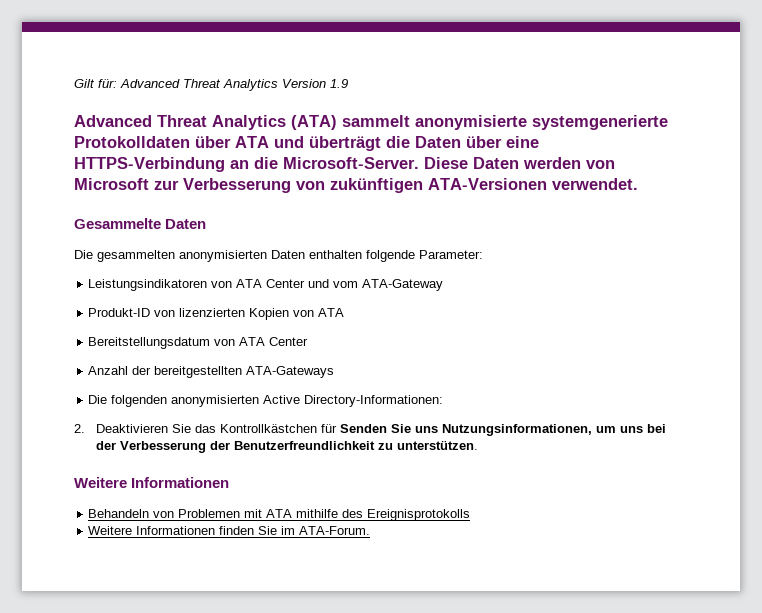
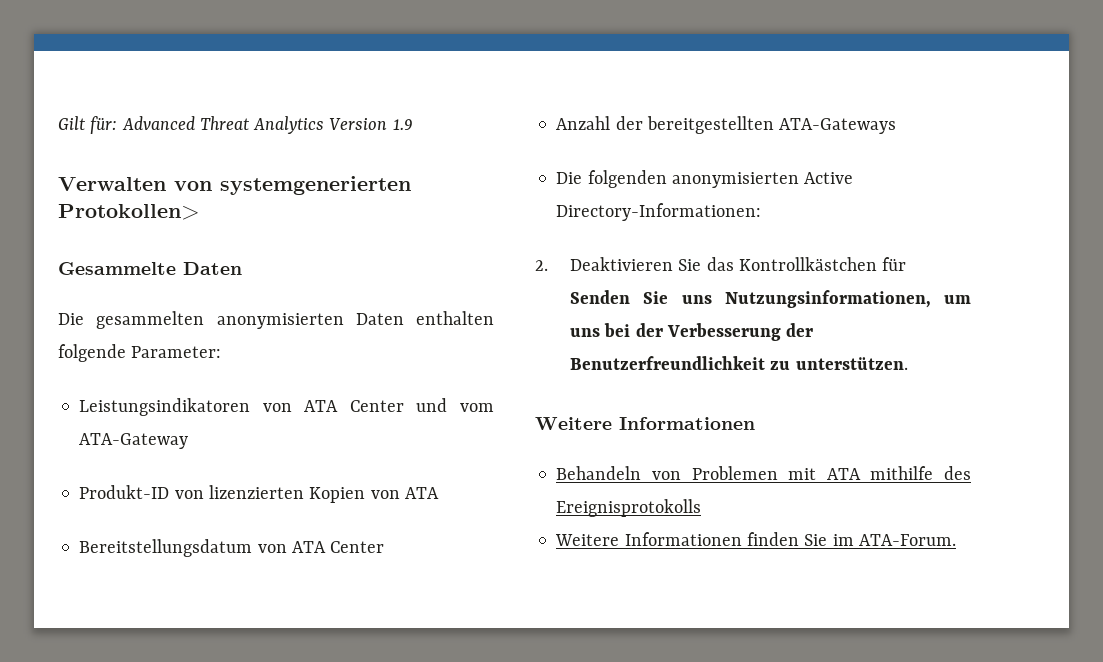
- Advanced Threat Analytics (ATA) sammelt anonymisierte systemgenerierte Protokolldaten über ATA und überträgt die Daten über eine HTTPS-Verbindung an die Microsoft-Server. Diese Daten werden von Microsoft zur Verbesserung von zukünftigen ATA-Versionen verwendet.
+ Verwalten von systemgenerierten Protokollen>

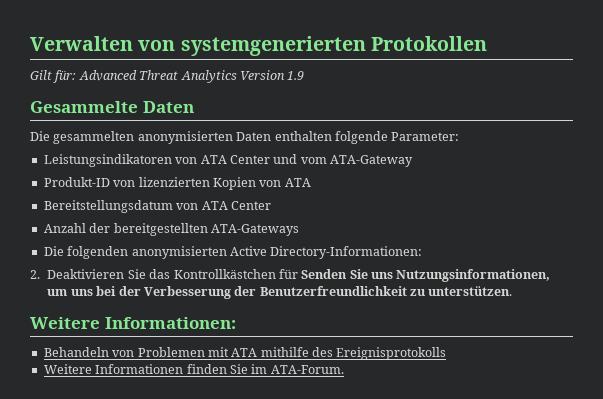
+ Verwalten von systemgenerierten Protokollen
- Verwalten von systemgenerierten Protokollen>
  2. Deaktivieren Sie das Kontrollkästchen für Senden Sie uns Nutzungsinformationen, um uns bei der Verbesserung der Benutzerfreundlichkeit zu unterstützen.
- Weitere Informationen
+ Weitere Informationen:

